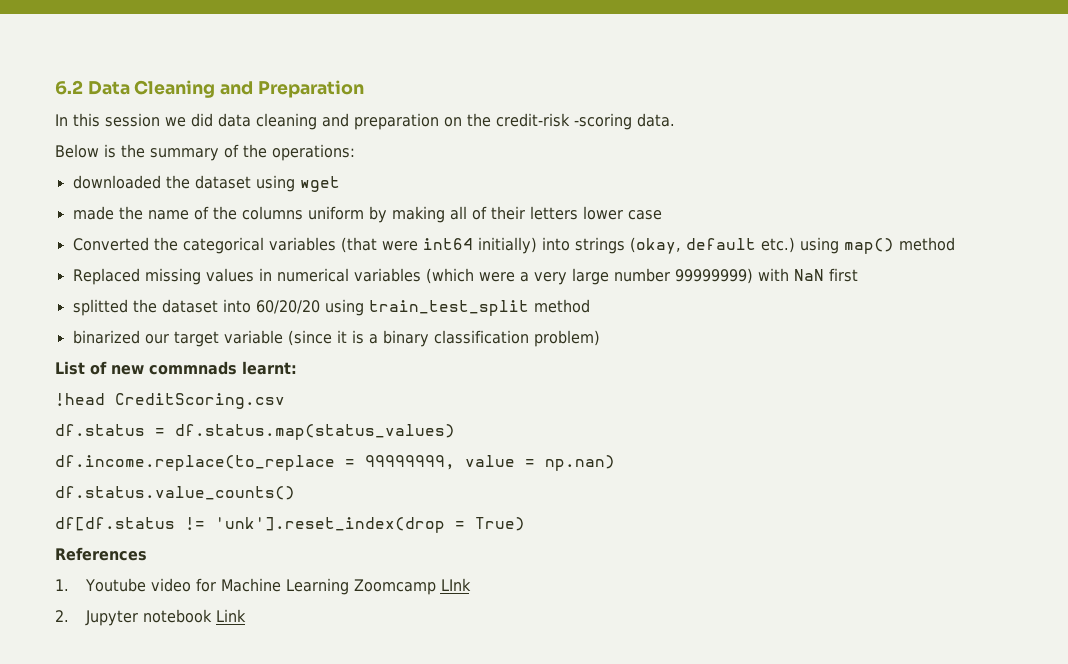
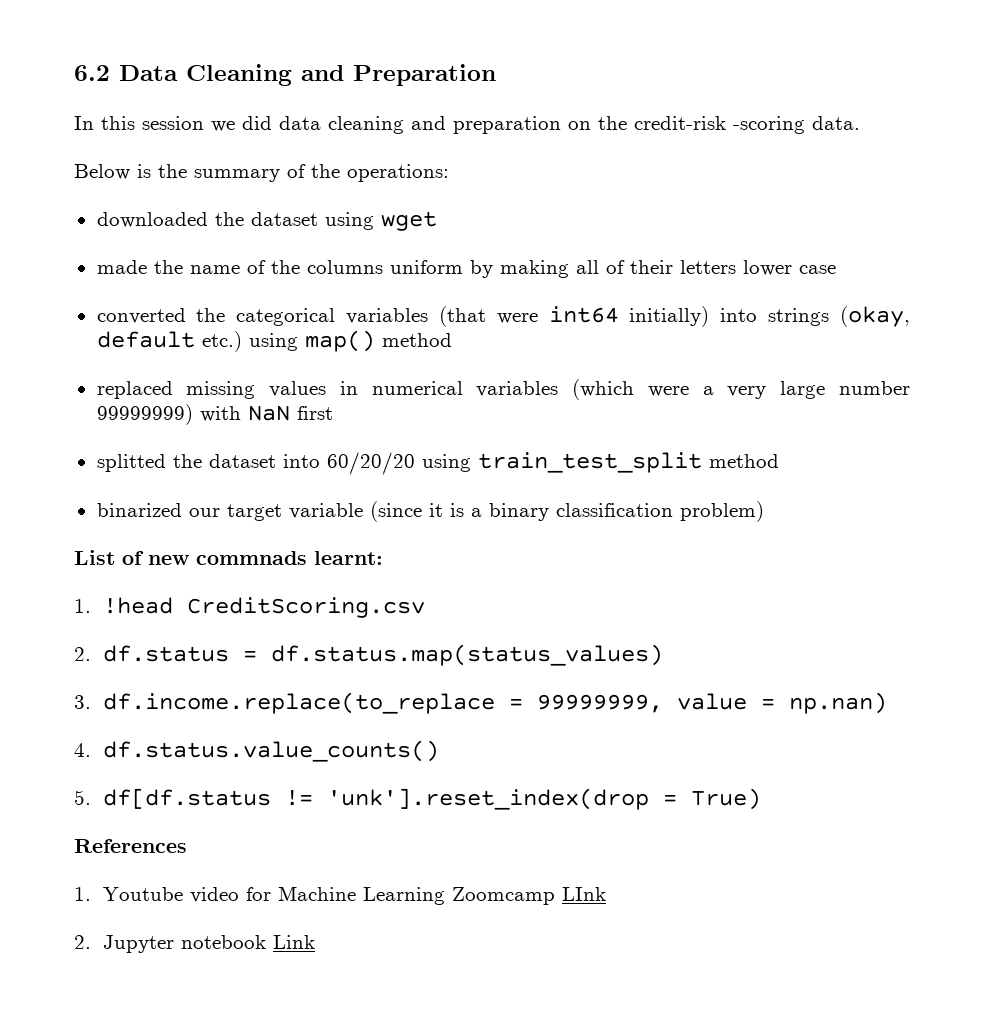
- Converted the categorical variables (that were int64 initially) into strings (okay, default etc.) using map() method
+ converted the categorical variables (that were int64 initially) into strings (okay, default etc.) using map() method
- Replaced missing values in numerical variables (which were a very large number 99999999) with NaN first
+ replaced missing values in numerical variables (which were a very large number 99999999) with NaN first
- !head CreditScoring.csv
+ 1. !head CreditScoring.csv
- df.status = df.status.map(status_values)
+ 2. df.status = df.status.map(status_values)
- df.income.replace(to_replace = 99999999, value = np.nan)
+ 3. df.income.replace(to_replace = 99999999, value = np.nan)
- df.status.value_counts()
+ 4. df.status.value_counts()
- df[df.status != 'unk'].reset_index(drop = True)
+ 5. df[df.status != 'unk'].reset_index(drop = True)

